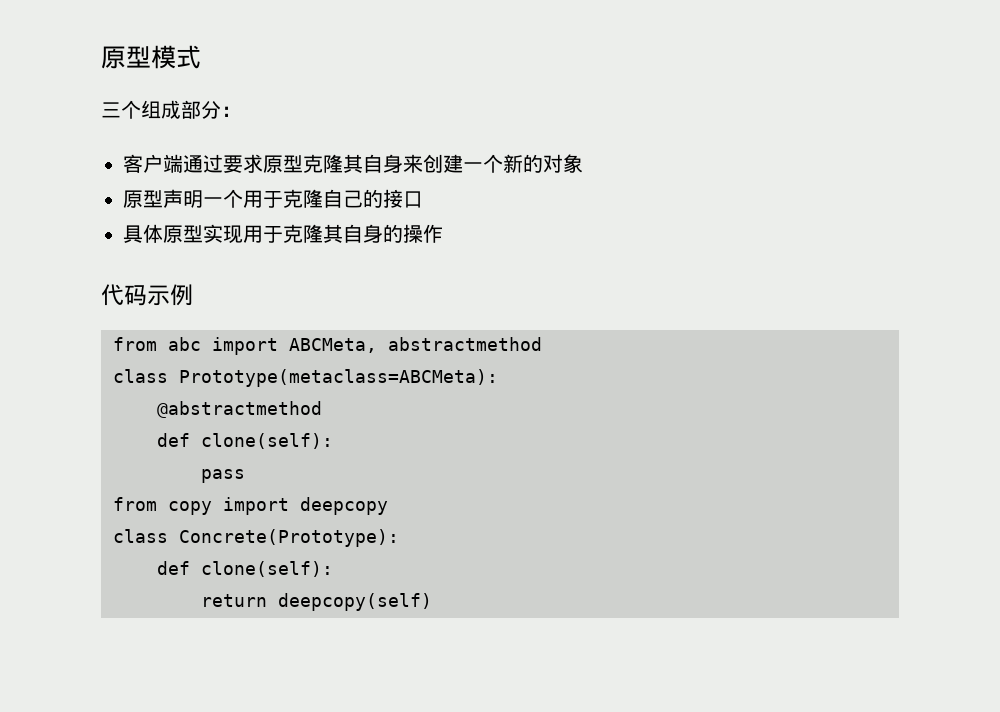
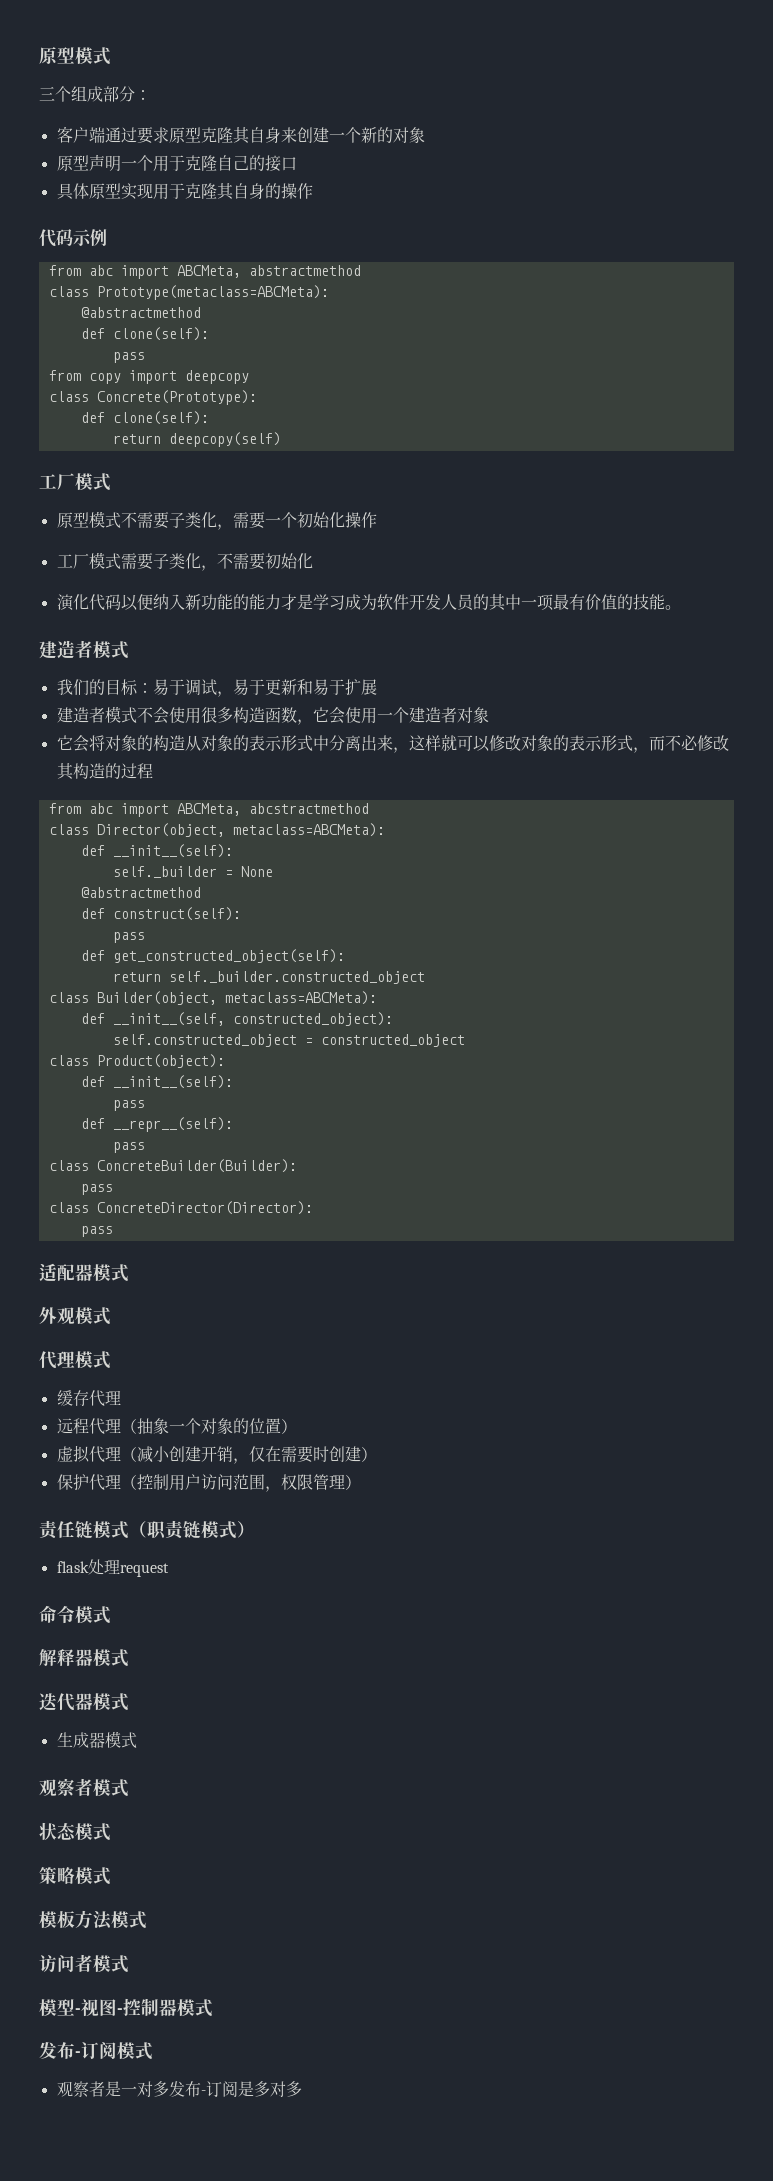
  return deepcopy(self)
+ 工厂模式
+ 原型模式不需要子类化，需要一个初始化操作
+ 工厂模式需要子类化，不需要初始化
+ 演化代码以便纳入新功能的能力才是学习成为软件开发人员的其中一项最有价值的技能。
+ 建造者模式
+ 我们的目标：易于调试，易于更新和易于扩展
+ 建造者模式不会使用很多构造函数，它会使用一个建造者对象
+ 它会将对象的构造从对象的表示形式中分离出来，这样就可以修改对象的表示形式，而不必修改其构造的过程
+ from abc import ABCMeta, abcstractmethod
+ class Director(object, metaclass=ABCMeta):
+ def __init__(self):
+ self._builder = None
+ @abstractmethod
+ def construct(self):
+ pass
+ def get_constructed_object(self):
+ return self._builder.constructed_object
+ class Builder(object, metaclass=ABCMeta):
+ def __init__(self, constructed_object):
+ self.constructed_object = constructed_object
+ class Product(object):
+ def __init__(self):
+ pass
+ def __repr__(self):
+ pass
+ class ConcreteBuilder(Builder):
+ pass
+ class ConcreteDirector(Director):
+ pass
+ 适配器模式
+ 外观模式
+ 代理模式
+ 缓存代理
+ 远程代理（抽象一个对象的位置）
+ 虚拟代理（减小创建开销，仅在需要时创建）
+ 保护代理（控制用户访问范围，权限管理）
+ 责任链模式（职责链模式）
+ flask处理request
+ 命令模式
+ 解释器模式
+ 迭代器模式
+ 生成器模式
+ 观察者模式
+ 状态模式
+ 策略模式
+ 模板方法模式
+ 访问者模式
+ 模型-视图-控制器模式
+ 发布-订阅模式
+ 观察者是一对多发布-订阅是多对多

